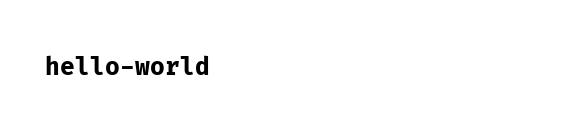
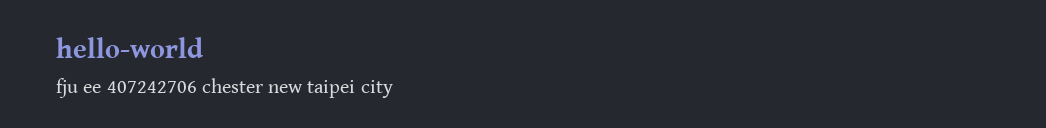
+ fju ee 407242706 chester new taipei city

